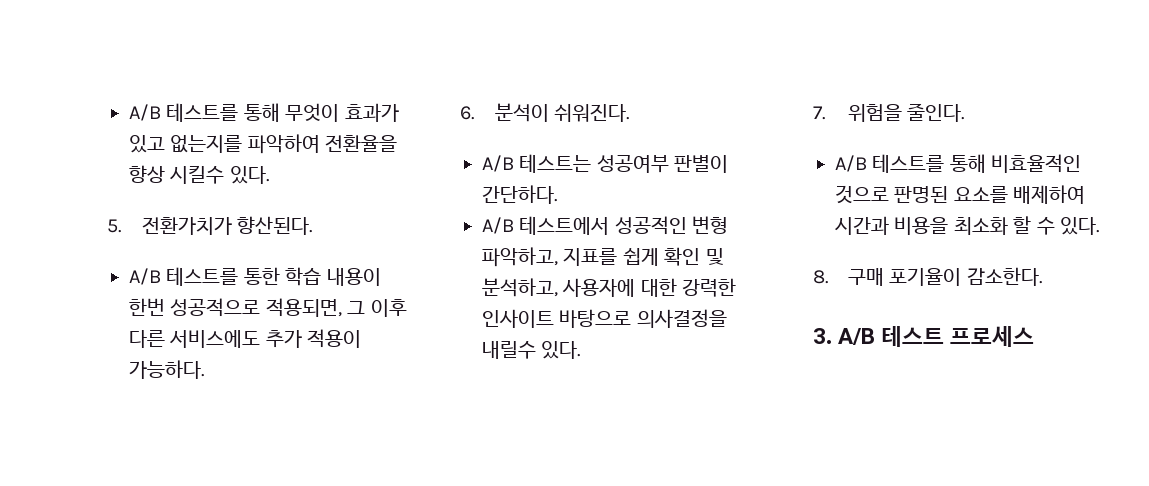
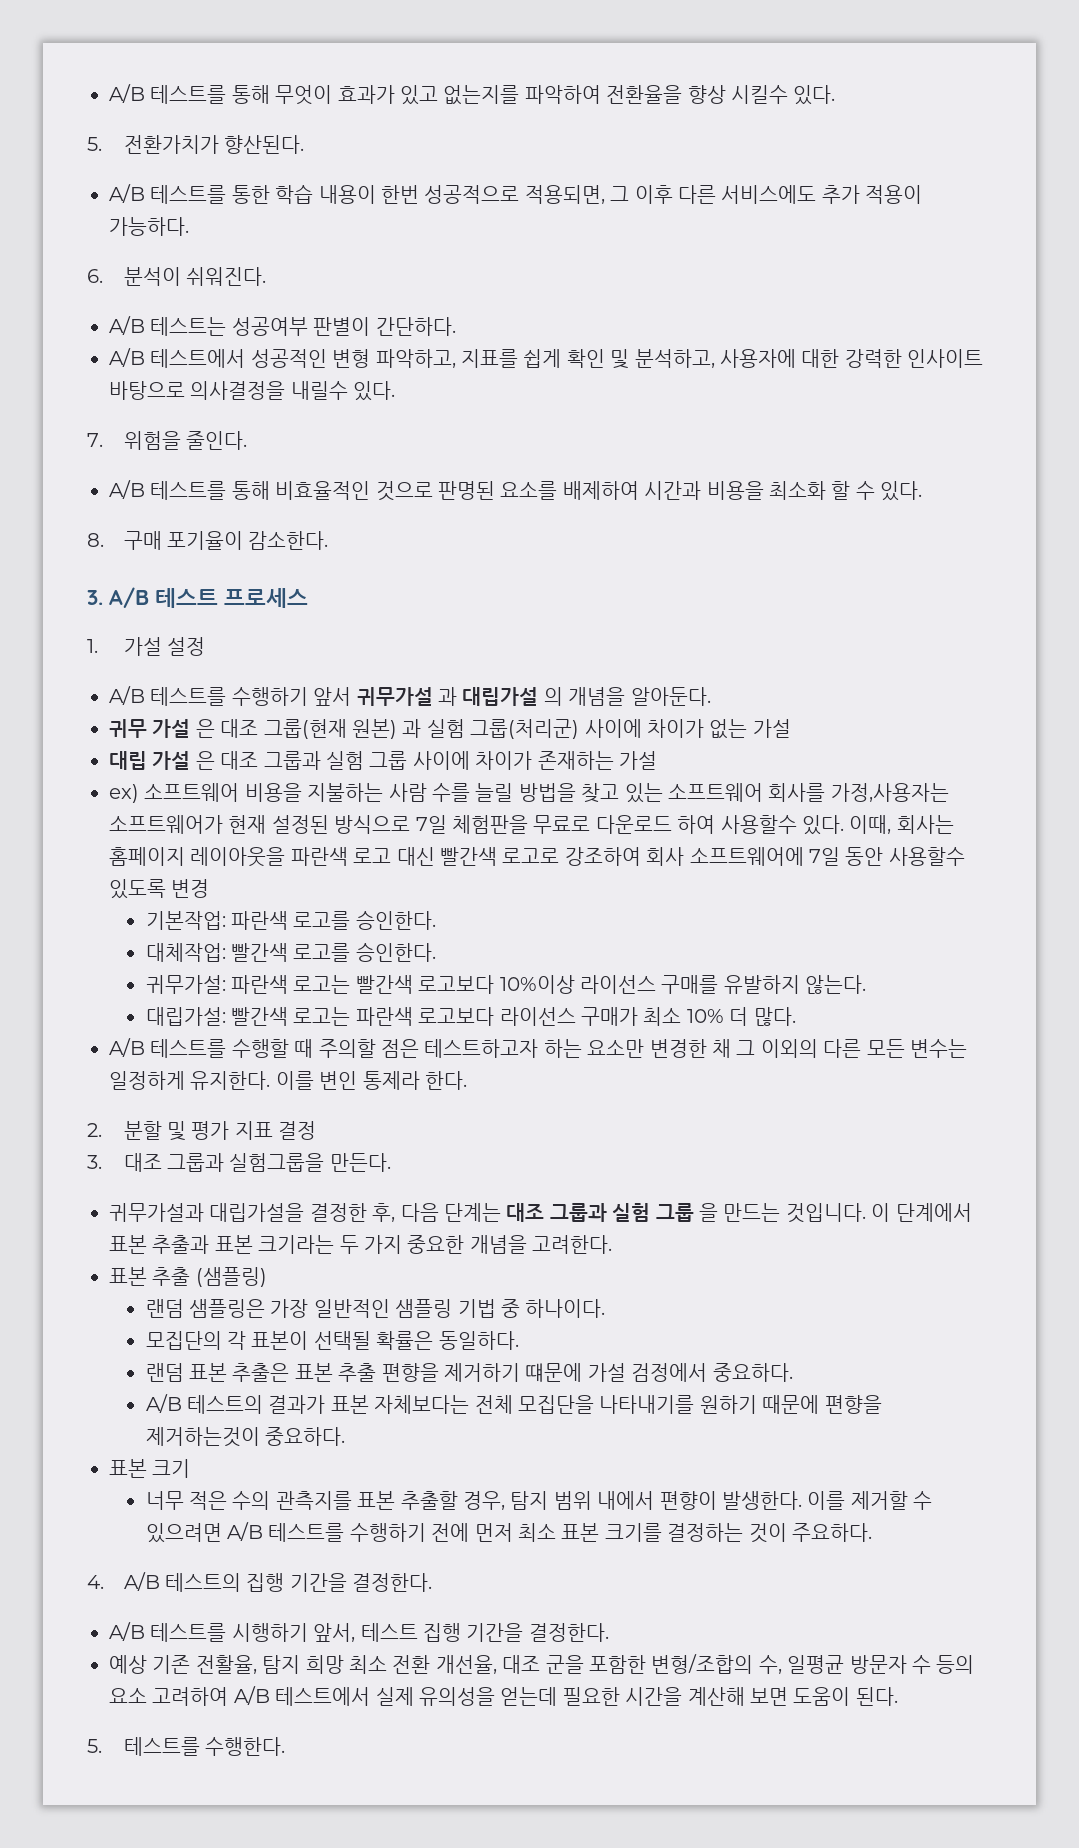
+ 1. 가설 설정
+ A/B 테스트를 수행하기 앞서 귀무가설 과 대립가설 의 개념을 알아둔다.
+ 귀무 가설 은 대조 그룹(현재 원본) 과 실험 그룹(처리군) 사이에 차이가 없는 가설
+ 대립 가설 은 대조 그룹과 실험 그룹 사이에 차이가 존재하는 가설
+ ex) 소프트웨어 비용을 지불하는 사람 수를 늘릴 방법을 찾고 있는 소프트웨어 회사를 가정,사용자는 소프트웨어가 현재 설정된 방식으로 7일 체험판을 무료로 다운로드 하여 사용할수 있다. 이때, 회사는 홈페이지 레이아웃을 파란색 로고 대신 빨간색 로고로 강조하여 회사 소프트웨어에 7일 동안 사용할수 있도록 변경
+ 기본작업: 파란색 로고를 승인한다.
+ 대체작업: 빨간색 로고를 승인한다.
+ 귀무가설: 파란색 로고는 빨간색 로고보다 10%이상 라이선스 구매를 유발하지 않는다.
+ 대립가설: 빨간색 로고는 파란색 로고보다 라이선스 구매가 최소 10% 더 많다.
+ A/B 테스트를 수행할 때 주의할 점은 테스트하고자 하는 요소만 변경한 채 그 이외의 다른 모든 변수는 일정하게 유지한다. 이를 변인 통제라 한다.
+ 2. 분할 및 평가 지표 결정
+ 3. 대조 그룹과 실험그룹을 만든다.
+ 귀무가설과 대립가설을 결정한 후, 다음 단계는 대조 그룹과 실험 그룹 을 만드는 것입니다. 이 단계에서 표본 추출과 표본 크기라는 두 가지 중요한 개념을 고려한다.
+ 표본 추출 (샘플링)
+ 랜덤 샘플링은 가장 일반적인 샘플링 기법 중 하나이다.
+ 모집단의 각 표본이 선택될 확률은 동일하다.
+ 랜덤 표본 추출은 표본 추출 편향을 제거하기 떄문에 가설 검정에서 중요하다.
+ A/B 테스트의 결과가 표본 자체보다는 전체 모집단을 나타내기를 원하기 때문에 편향을 제거하는것이 중요하다.
+ 표본 크기
+ 너무 적은 수의 관측지를 표본 추출할 경우, 탐지 범위 내에서 편향이 발생한다. 이를 제거할 수 있으려면 A/B 테스트를 수행하기 전에 먼저 최소 표본 크기를 결정하는 것이 주요하다.
+ 4. A/B 테스트의 집행 기간을 결정한다.
+ A/B 테스트를 시행하기 앞서, 테스트 집행 기간을 결정한다.
+ 예상 기존 전활율, 탐지 희망 최소 전환 개선율, 대조 군을 포함한 변형/조합의 수, 일평균 방문자 수 등의 요소 고려하여 A/B 테스트에서 실제 유의성을 얻는데 필요한 시간을 계산해 보면 도움이 된다.
+ 5. 테스트를 수행한다.

